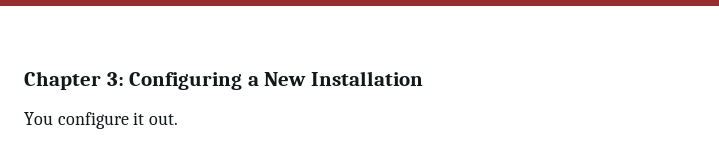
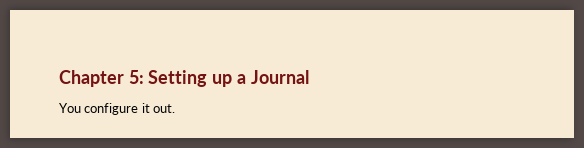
- Chapter 3: Configuring a New Installation
+ Chapter 5: Setting up a Journal

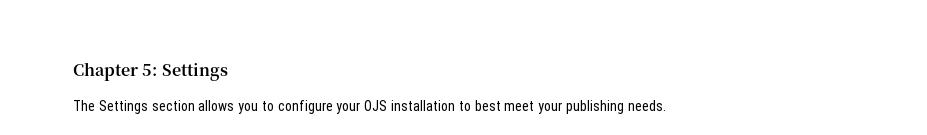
- Chapter 5: Setting up a Journal
- You configure it out.
+ Chapter 5: Settings
+ The Settings section allows you to configure your OJS installation to best meet your publishing needs.

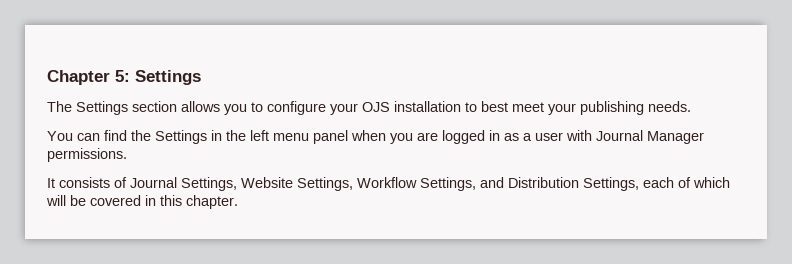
+ You can find the Settings in the left menu panel when you are logged in as a user with Journal Manager permissions.
+ It consists of Journal Settings, Website Settings, Workflow Settings, and Distribution Settings, each of which will be covered in this chapter.

